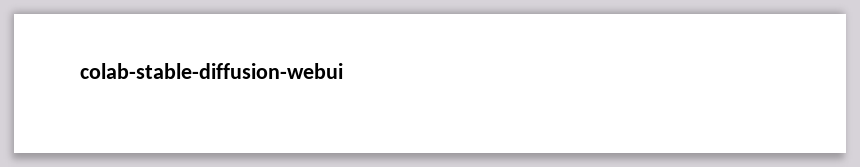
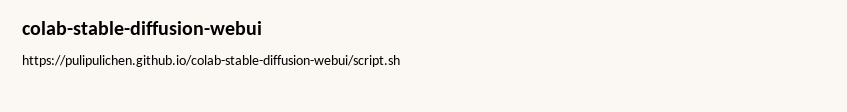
+ https://pulipulichen.github.io/colab-stable-diffusion-webui/script.sh

